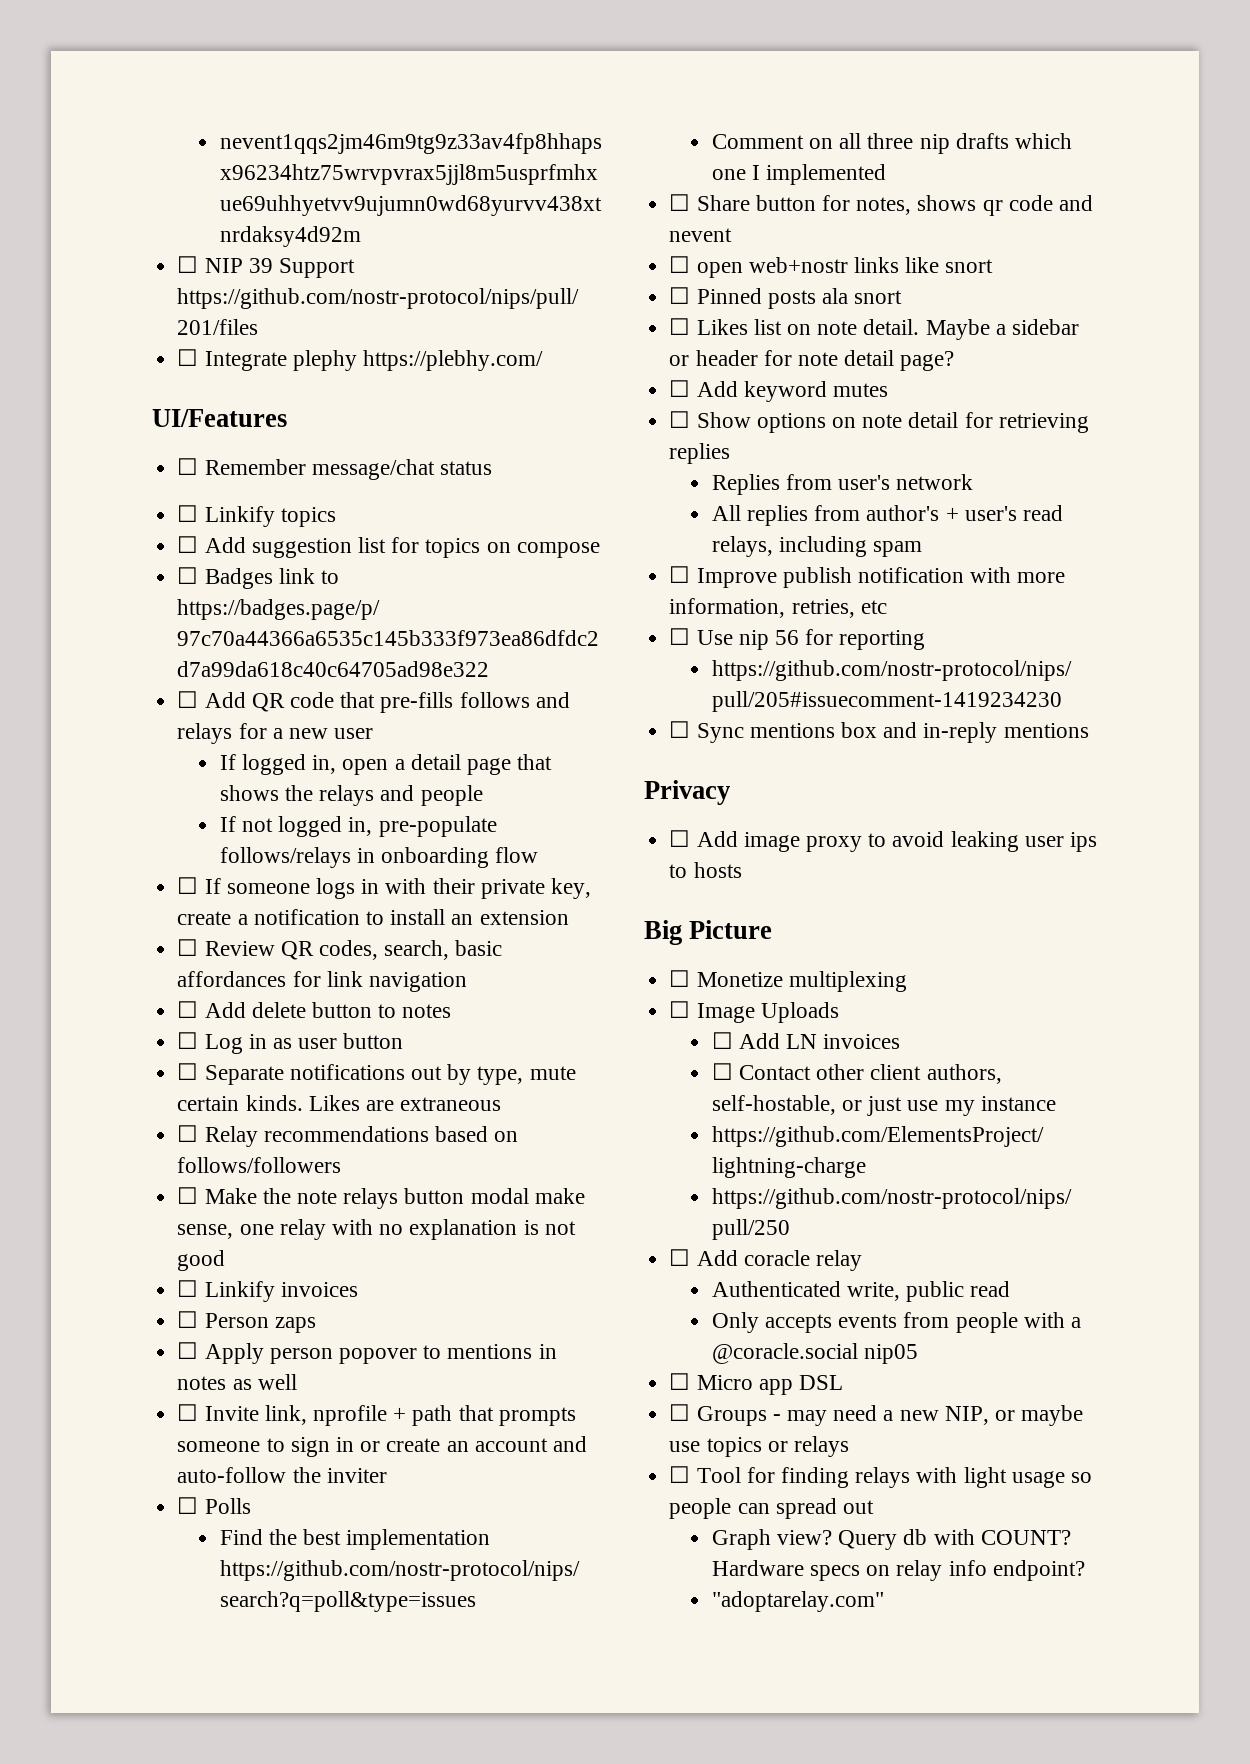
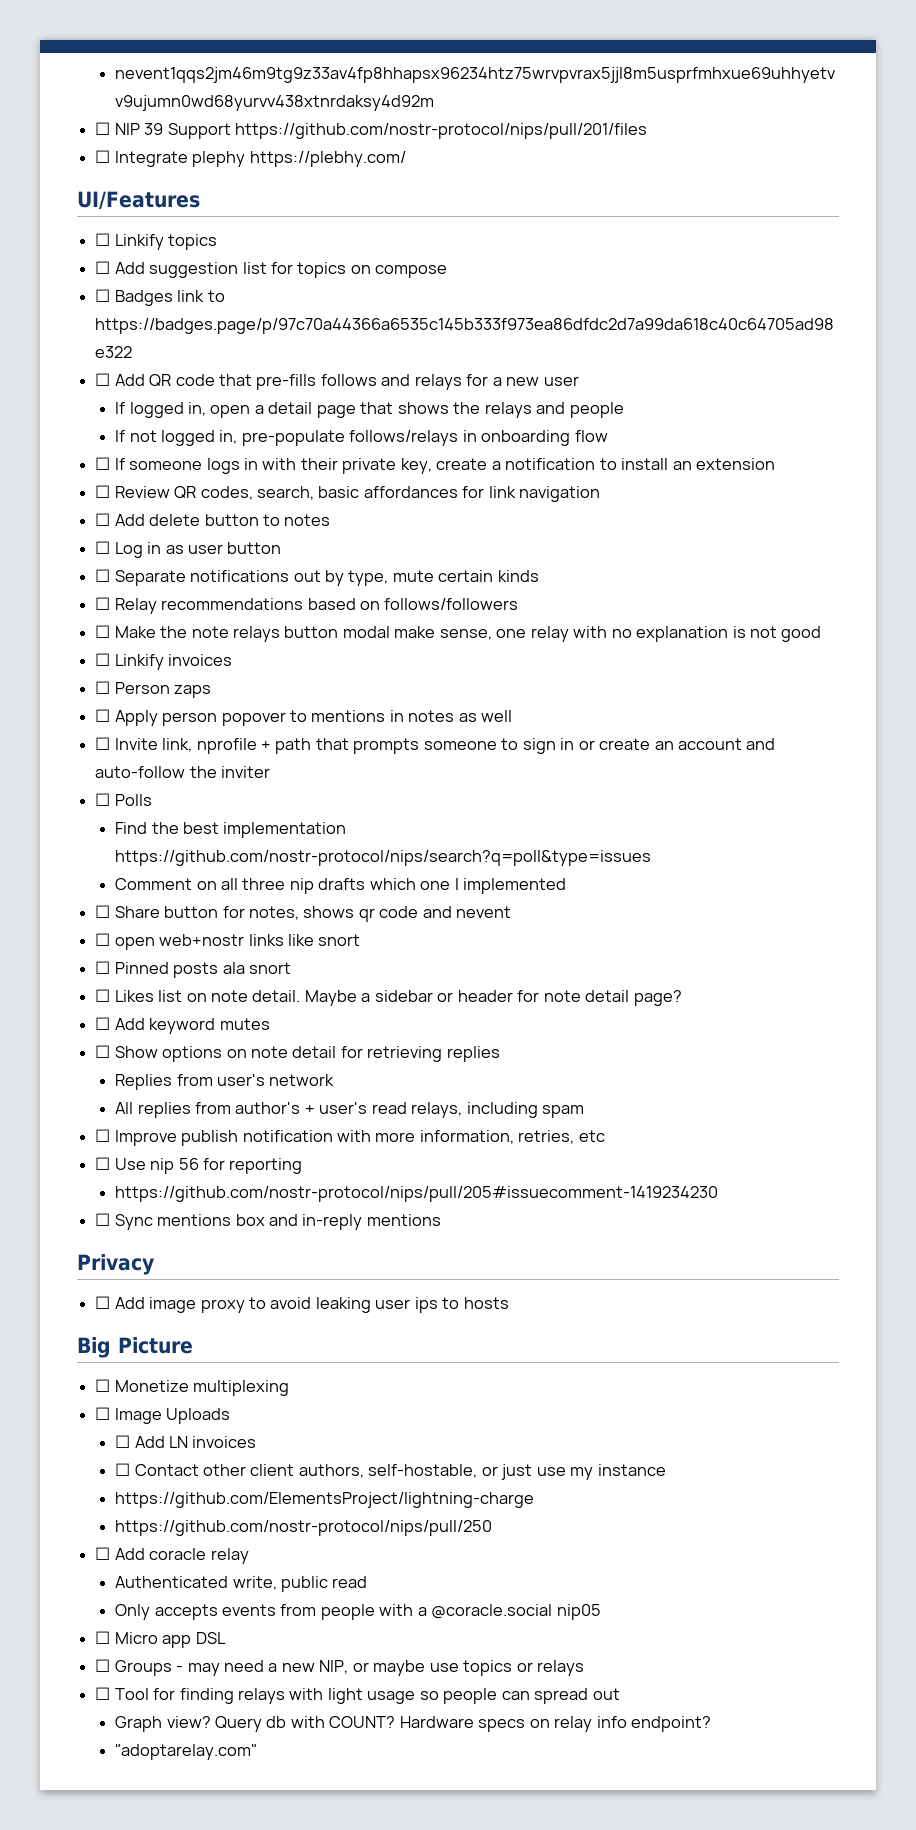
- ☐ Remember message/chat status
- ☐ Separate notifications out by type, mute certain kinds. Likes are extraneous
+ ☐ Separate notifications out by type, mute certain kinds

